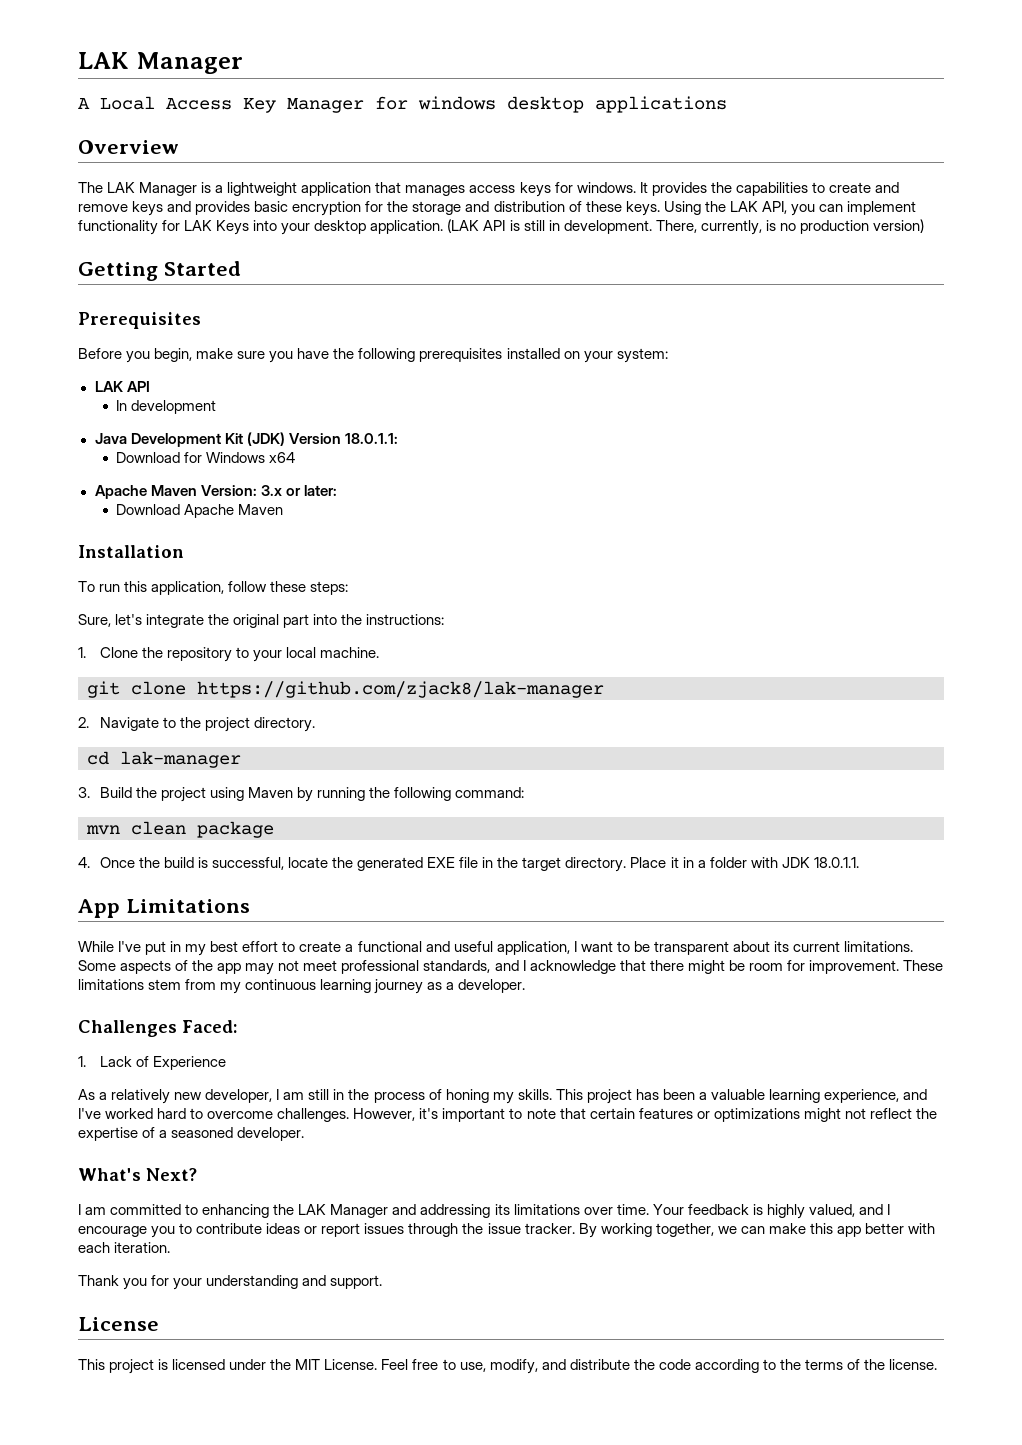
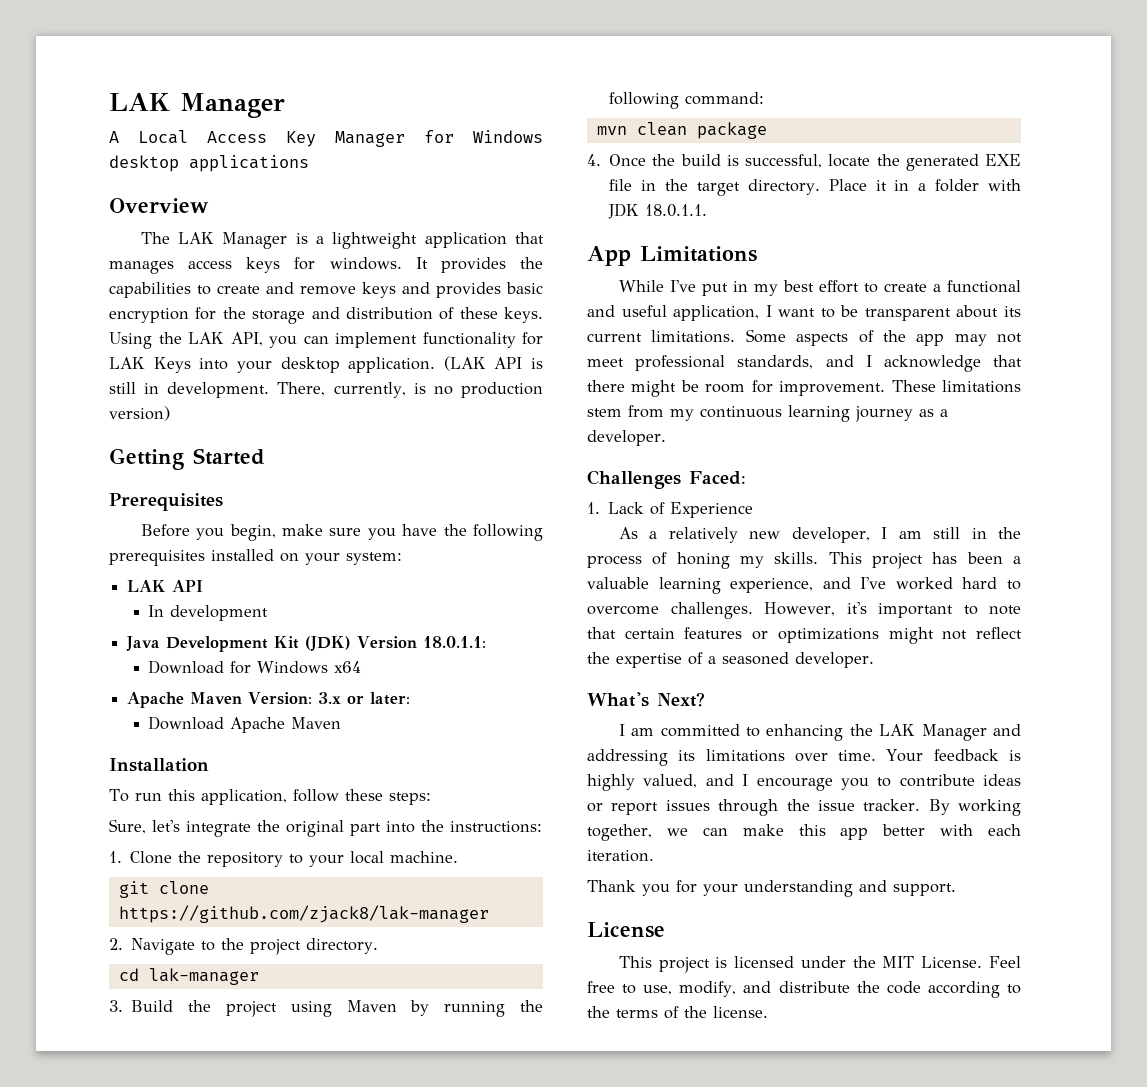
- A Local Access Key Manager for windows desktop applications
+ A Local Access Key Manager for Windows desktop applications

